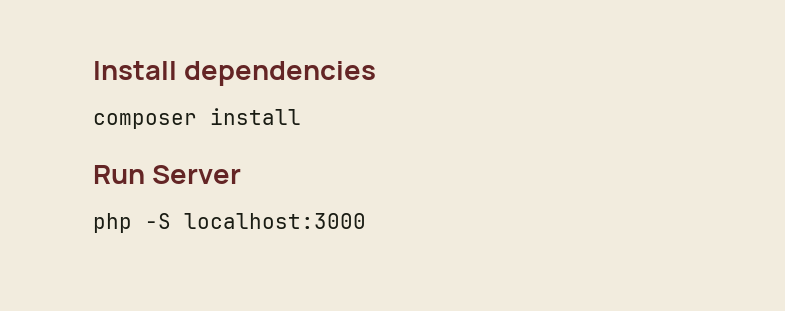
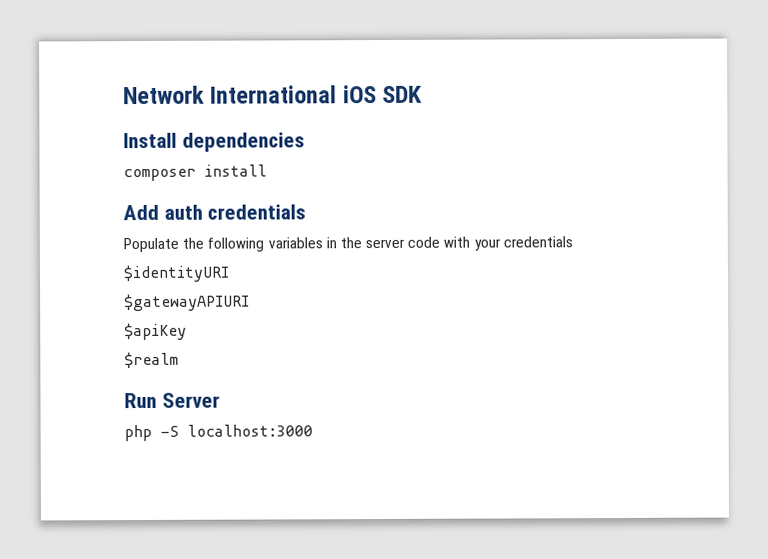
+ Network International iOS SDK
+ Add auth credentials
+ Populate the following variables in the server code with your credentials
+ $identityURI
+ $gatewayAPIURI
+ $apiKey
+ $realm

